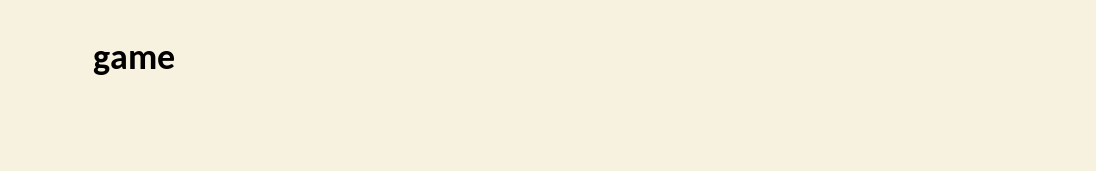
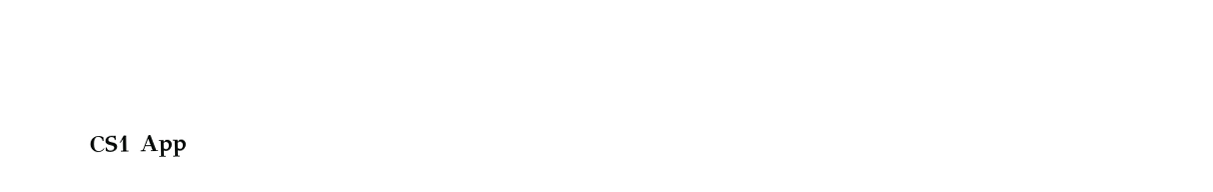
- game
+ CS1 App

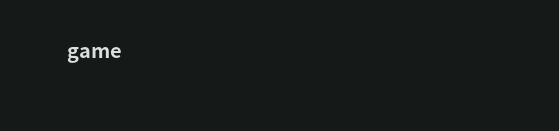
- CS1 App
+ game

